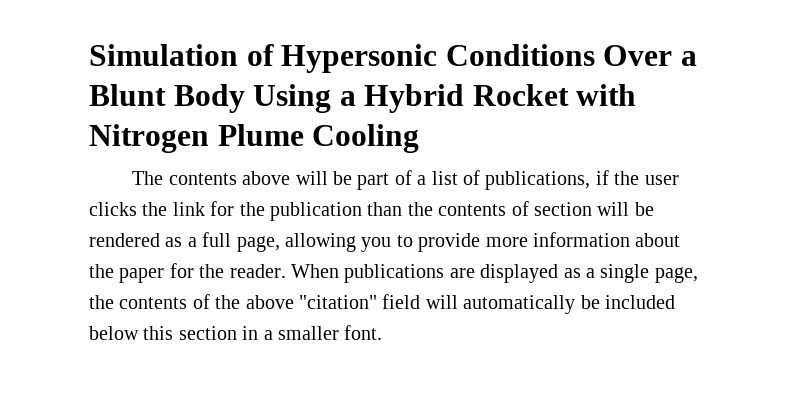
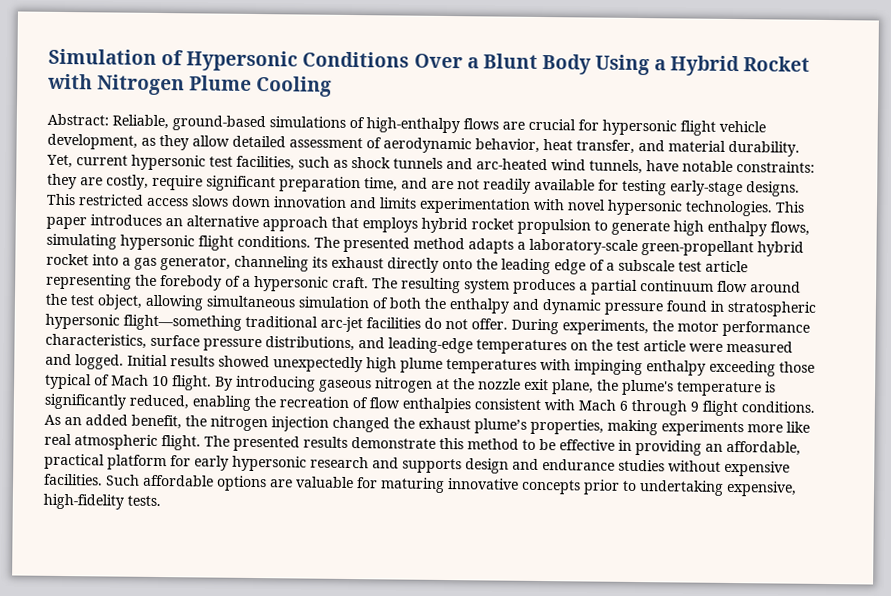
- The contents above will be part of a list of publications, if the user clicks the link for the publication than the contents of section will be rendered as a full page, allowing you to provide more information about the paper for the reader. When publications are displayed as a single page, the contents of the above "citation" field will automatically be included below this section in a smaller font.
+ Abstract: Reliable, ground-based simulations of high-enthalpy flows are crucial for hypersonic flight vehicle development, as they allow detailed assessment of aerodynamic behavior, heat transfer, and material durability. Yet, current hypersonic test facilities, such as shock tunnels and arc-heated wind tunnels, have notable constraints: they are costly, require significant preparation time, and are not readily available for testing early-stage designs. This restricted access slows down innovation and limits experimentation with novel hypersonic technologies. This paper introduces an alternative approach that employs hybrid rocket propulsion to generate high enthalpy flows, simulating hypersonic flight conditions. The presented method adapts a laboratory-scale green-propellant hybrid rocket into a gas generator, channeling its exhaust directly onto the leading edge of a subscale test article representing the forebody of a hypersonic craft. The resulting system produces a partial continuum flow around the test object, allowing simultaneous simulation of both the enthalpy and dynamic pressure found in stratospheric hypersonic flight—something traditional arc-jet facilities do not offer. During experiments, the motor performance characteristics, surface pressure distributions, and leading-edge temperatures on the test article were measured and logged. Initial results showed unexpectedly high plume temperatures with impinging enthalpy exceeding those typical of Mach 10 flight. By introducing gaseous nitrogen at the nozzle exit plane, the plume's temperature is significantly reduced, enabling the recreation of flow enthalpies consistent with Mach 6 through 9 flight conditions. As an added benefit, the nitrogen injection changed the exhaust plume’s properties, making experiments more like real atmospheric flight. The presented results demonstrate this method to be effective in providing an affordable, practical platform for early hypersonic research and supports design and endurance studies without expensive facilities. Such affordable options are valuable for maturing innovative concepts prior to undertaking expensive, high-fidelity tests.

